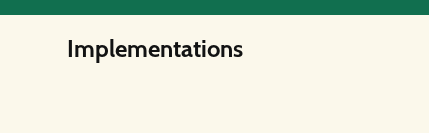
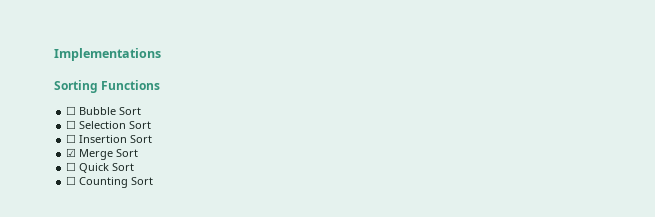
+ Sorting Functions
+ ☐ Bubble Sort
+ ☐ Selection Sort
+ ☐ Insertion Sort
+ ☑ Merge Sort
+ ☐ Quick Sort
+ ☐ Counting Sort

